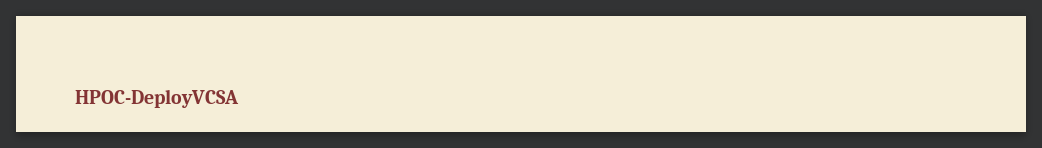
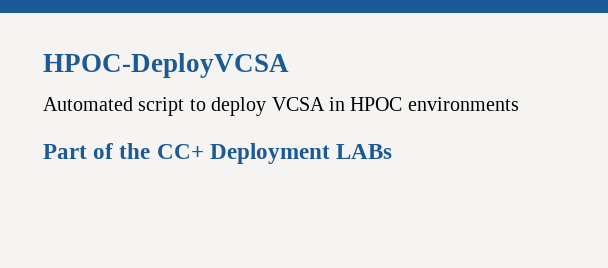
+ Automated script to deploy VCSA in HPOC environments
+ Part of the CC+ Deployment LABs

